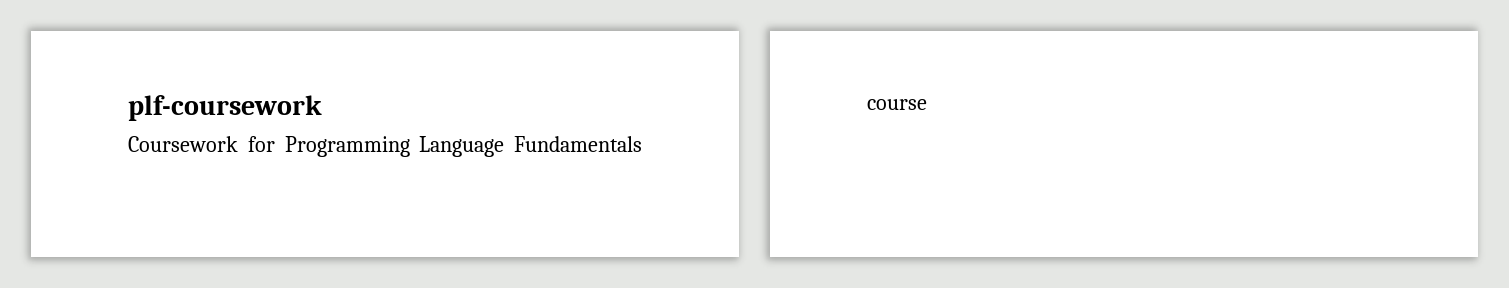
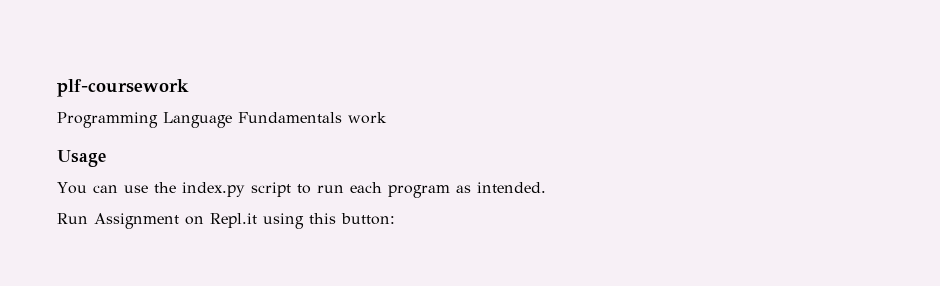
- Coursework for Programming Language Fundamentals course
+ Programming Language Fundamentals work
+ Usage
+ You can use the index.py script to run each program as intended.
+ Run Assignment on Repl.it using this button:

